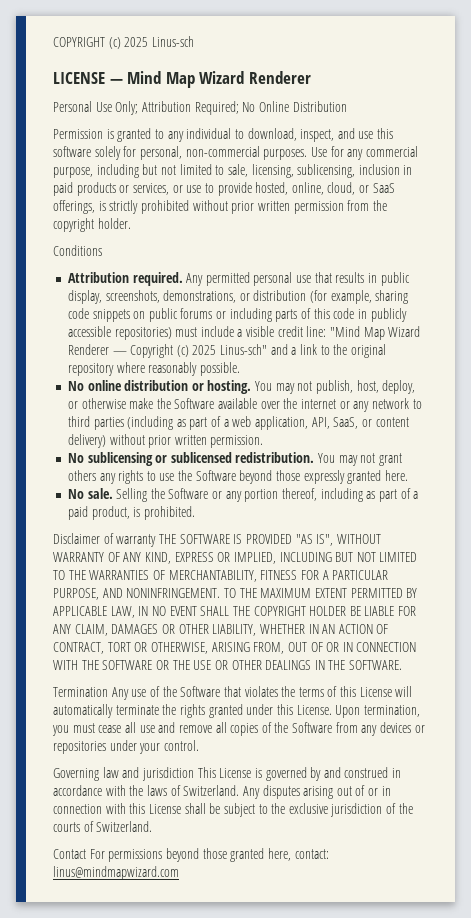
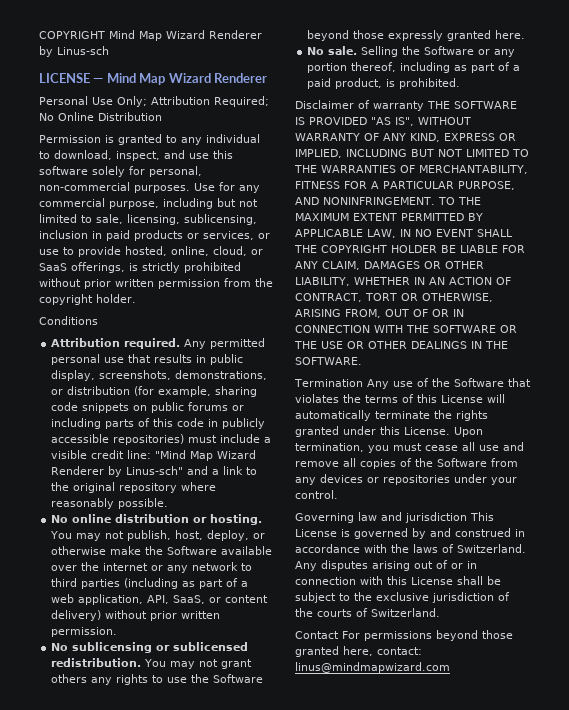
- COPYRIGHT (c) 2025 Linus-sch
+ COPYRIGHT Mind Map Wizard Renderer by Linus-sch
- Any permitted personal use that results in public display, screenshots, demonstrations, or distribution (for example, sharing code snippets on public forums or including parts of this code in publicly accessible repositories) must include a visible credit line: "Mind Map Wizard Renderer — Copyright (c) 2025 Linus-sch" and a link to the original repository where reasonably possible.
+ Any permitted personal use that results in public display, screenshots, demonstrations, or distribution (for example, sharing code snippets on public forums or including parts of this code in publicly accessible repositories) must include a visible credit line: "Mind Map Wizard Renderer by Linus-sch" and a link to the original repository where reasonably possible.

